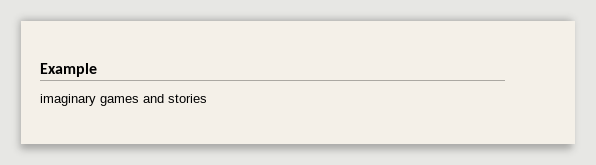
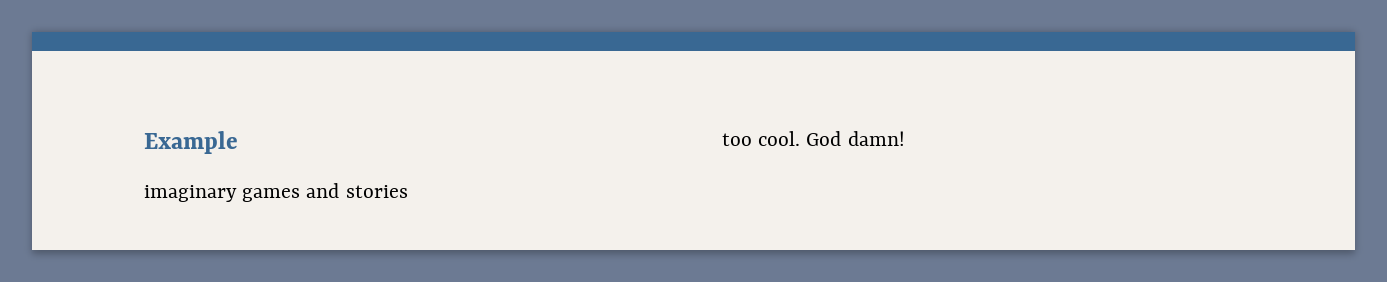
+ too cool. God damn!

